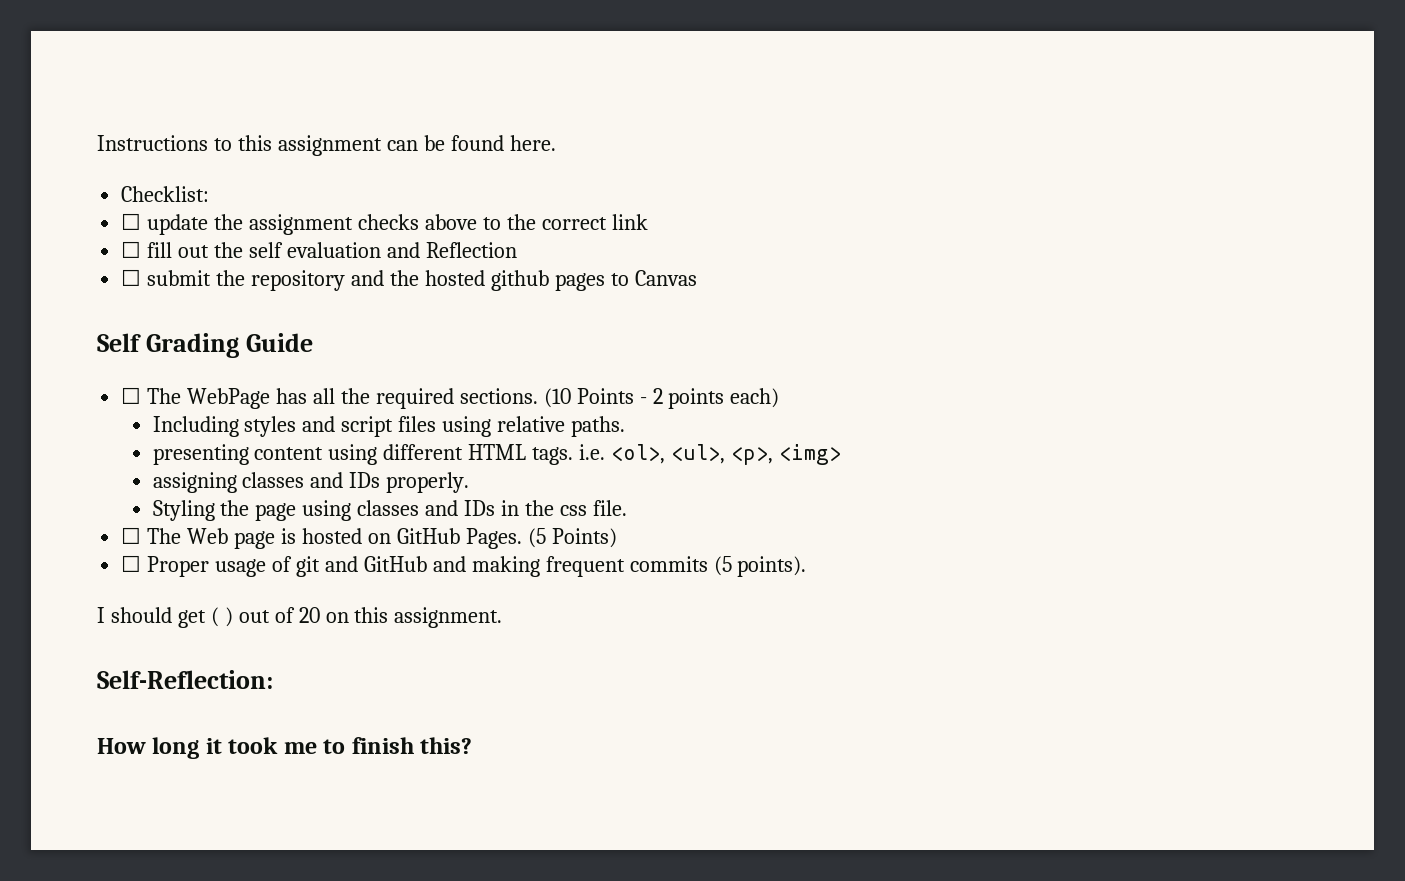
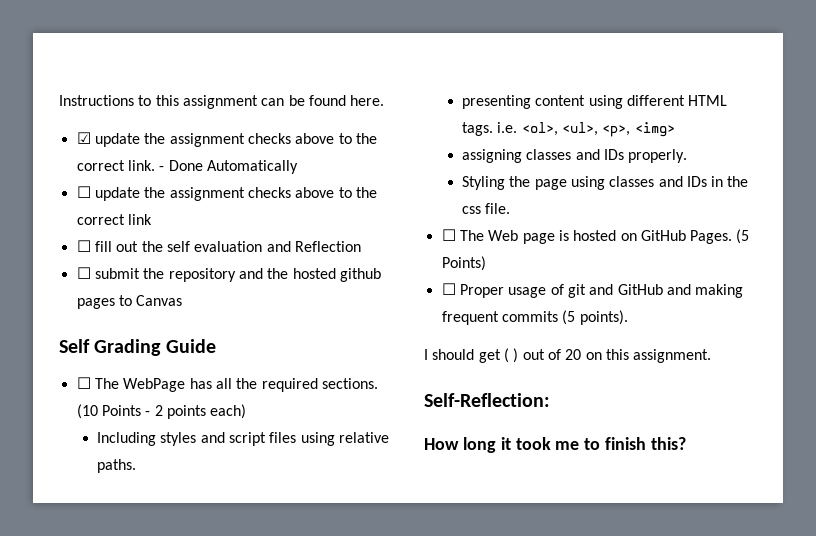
- Checklist:
+ ☑ update the assignment checks above to the correct link. - Done Automatically

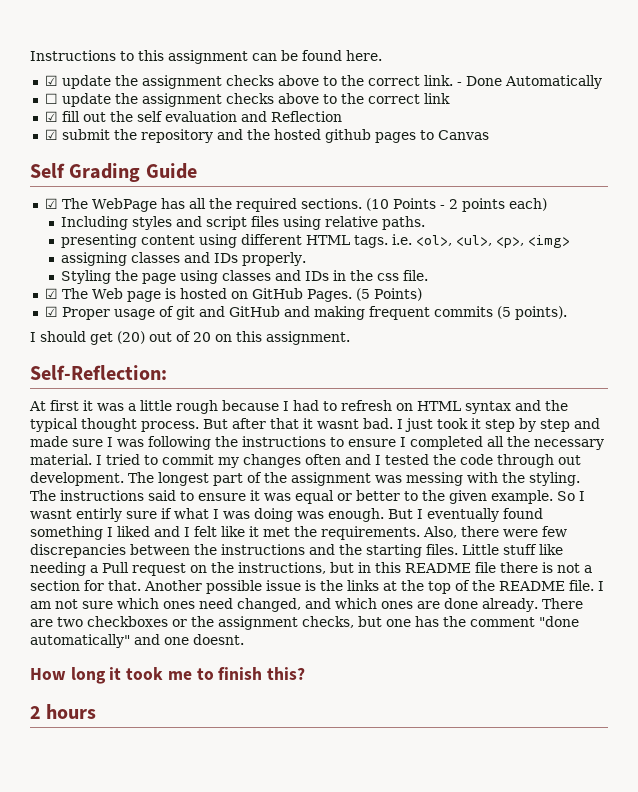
- ☐ fill out the self evaluation and Reflection
+ ☑ fill out the self evaluation and Reflection
- ☐ submit the repository and the hosted github pages to Canvas
+ ☑ submit the repository and the hosted github pages to Canvas
- ☐ The WebPage has all the required sections.
+ ☑ The WebPage has all the required sections.
- ☐ The Web page is hosted on GitHub Pages.
+ ☑ The Web page is hosted on GitHub Pages.
- ☐ Proper usage of git and GitHub and making frequent commits (5 points).
+ ☑ Proper usage of git and GitHub and making frequent commits (5 points).
- I should get ( ) out of 20 on this assignment.
+ I should get (20) out of 20 on this assignment.
+ At first it was a little rough because I had to refresh on HTML syntax and the typical thought process. But after that it wasnt bad. I just took it step by step and made sure I was following the instructions to ensure I completed all the necessary material. I tried to commit my changes often and I tested the code through out development. The longest part of the assignment was messing with the styling. The instructions said to ensure it was equal or better to the given example. So I wasnt entirly sure if what I was doing was enough. But I eventually found something I liked and I felt like it met the requirements. Also, there were few discrepancies between the instructions and the starting files. Little stuff like needing a Pull request on the instructions, but in this README file there is not a section for that. Another possible issue is the links at the top of the README file. I am not sure which ones need changed, and which ones are done already. There are two checkboxes or the assignment checks, but one has the comment "done automatically" and one doesnt.
+ 2 hours

